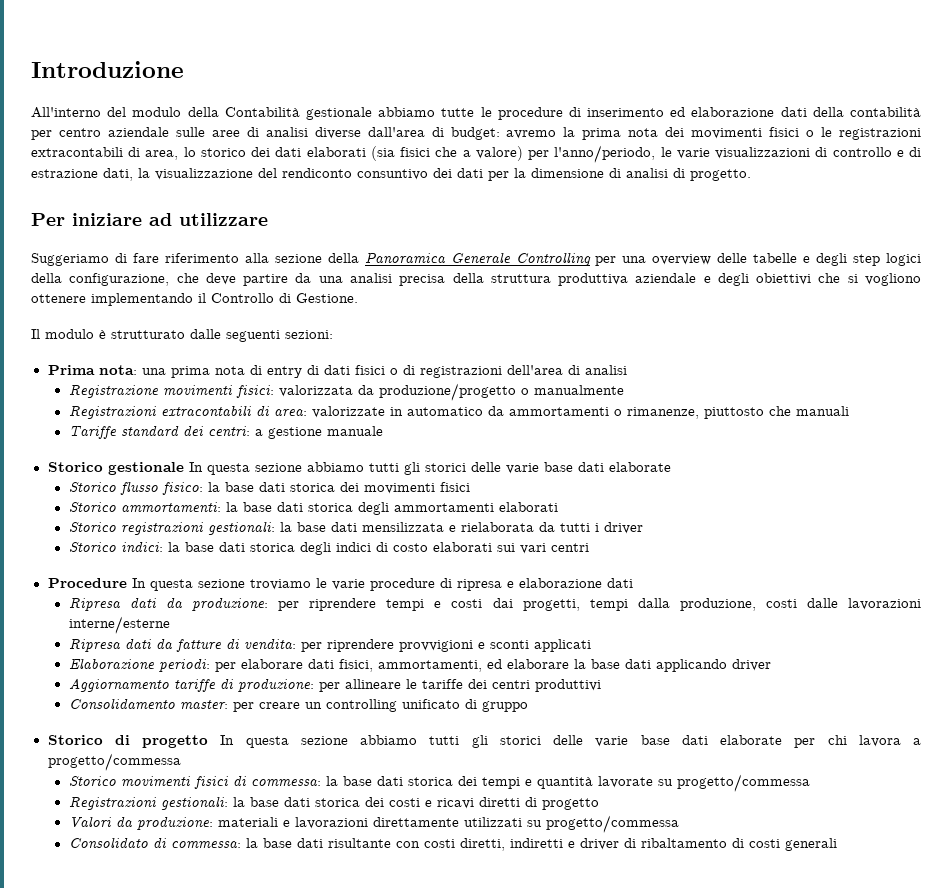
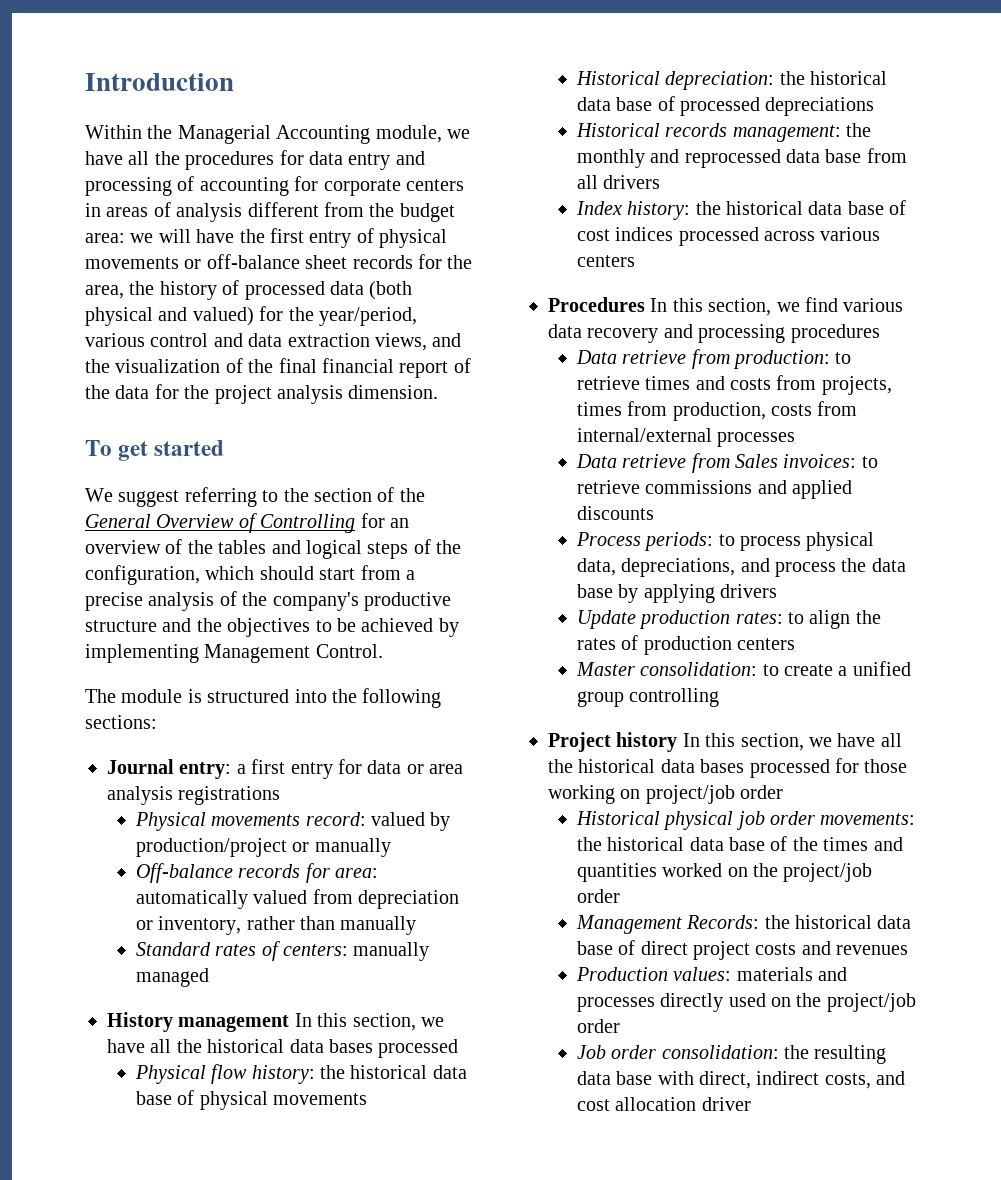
- Introduzione
- All'interno del modulo della Contabilità gestionale abbiamo tutte le procedure di inserimento ed elaborazione dati della contabilità per centro aziendale sulle aree di analisi diverse dall'area di budget: avremo la prima nota dei movimenti fisici o le registrazioni extracontabili di area, lo storico dei dati elaborati (sia fisici che a valore) per l'anno/periodo, le varie visualizzazioni di controllo e di estrazione dati, la visualizzazione del rendiconto consuntivo dei dati per la dimensione di analisi di progetto.
- Per iniziare ad utilizzare
- Suggeriamo di fare riferimento alla sezione della Panoramica Generale Controlling per una overview delle tabelle e degli step logici della configurazione, che deve partire da una analisi precisa della struttura produttiva aziendale e degli obiettivi che si vogliono ottenere implementando il Controllo di Gestione.
- Il modulo è strutturato dalle seguenti sezioni:
- Prima nota: una prima nota di entry di dati fisici o di registrazioni dell'area di analisi
- Registrazione movimenti fisici: valorizzata da produzione/progetto o manualmente
- Registrazioni extracontabili di area: valorizzate in automatico da ammortamenti o rimanenze, piuttosto che manuali
- Tariffe standard dei centri: a gestione manuale
- Storico gestionale In questa sezione abbiamo tutti gli storici delle varie base dati elaborate
- Storico flusso fisico: la base dati storica dei movimenti fisici
- Storico ammortamenti: la base dati storica degli ammortamenti elaborati
- Storico registrazioni gestionali: la base dati mensilizzata e rielaborata da tutti i driver
- Storico indici: la base dati storica degli indici di costo elaborati sui vari centri
- Procedure In questa sezione troviamo le varie procedure di ripresa e elaborazione dati
- Ripresa dati da produzione: per riprendere tempi e costi dai progetti, tempi dalla produzione, costi dalle lavorazioni interne/esterne
- Ripresa dati da fatture di vendita: per riprendere provvigioni e sconti applicati
- Elaborazione periodi: per elaborare dati fisici, ammortamenti, ed elaborare la base dati applicando driver
- Aggiornamento tariffe di produzione: per allineare le tariffe dei centri produttivi
- Consolidamento master: per creare un controlling unificato di gruppo
- Storico di progetto In questa sezione abbiamo tutti gli storici delle varie base dati elaborate per chi lavora a progetto/commessa
- Storico movimenti fisici di commessa: la base dati storica dei tempi e quantità lavorate su progetto/commessa
- Registrazioni gestionali: la base dati storica dei costi e ricavi diretti di progetto
- Valori da produzione: materiali e lavorazioni direttamente utilizzati su progetto/commessa
- Consolidato di commessa: la base dati risultante con costi diretti, indiretti e driver di ribaltamento di costi generali
+ Introduction
+ Within the Managerial Accounting module, we have all the procedures for data entry and processing of accounting for corporate centers in areas of analysis different from the budget area: we will have the first entry of physical movements or off-balance sheet records for the area, the history of processed data (both physical and valued) for the year/period, various control and data extraction views, and the visualization of the final financial report of the data for the project analysis dimension.
+ To get started
+ We suggest referring to the section of the General Overview of Controlling for an overview of the tables and logical steps of the configuration, which should start from a precise analysis of the company's productive structure and the objectives to be achieved by implementing Management Control.
+ The module is structured into the following sections:
+ Journal entry: a first entry for data or area analysis registrations
+ Physical movements record: valued by production/project or manually
+ Off-balance records for area: automatically valued from depreciation or inventory, rather than manually
+ Standard rates of centers: manually managed
+ History management In this section, we have all the historical data bases processed
+ Physical flow history: the historical data base of physical movements
+ Historical depreciation: the historical data base of processed depreciations
+ Historical records management: the monthly and reprocessed data base from all drivers
+ Index history: the historical data base of cost indices processed across various centers
+ Procedures In this section, we find various data recovery and processing procedures
+ Data retrieve from production: to retrieve times and costs from projects, times from production, costs from internal/external processes
+ Data retrieve from Sales invoices: to retrieve commissions and applied discounts
+ Process periods: to process physical data, depreciations, and process the data base by applying drivers
+ Update production rates: to align the rates of production centers
+ Master consolidation: to create a unified group controlling
+ Project history In this section, we have all the historical data bases processed for those working on project/job order
+ Historical physical job order movements: the historical data base of the times and quantities worked on the project/job order
+ Management Records: the historical data base of direct project costs and revenues
+ Production values: materials and processes directly used on the project/job order
+ Job order consolidation: the resulting data base with direct, indirect costs, and cost allocation driver

